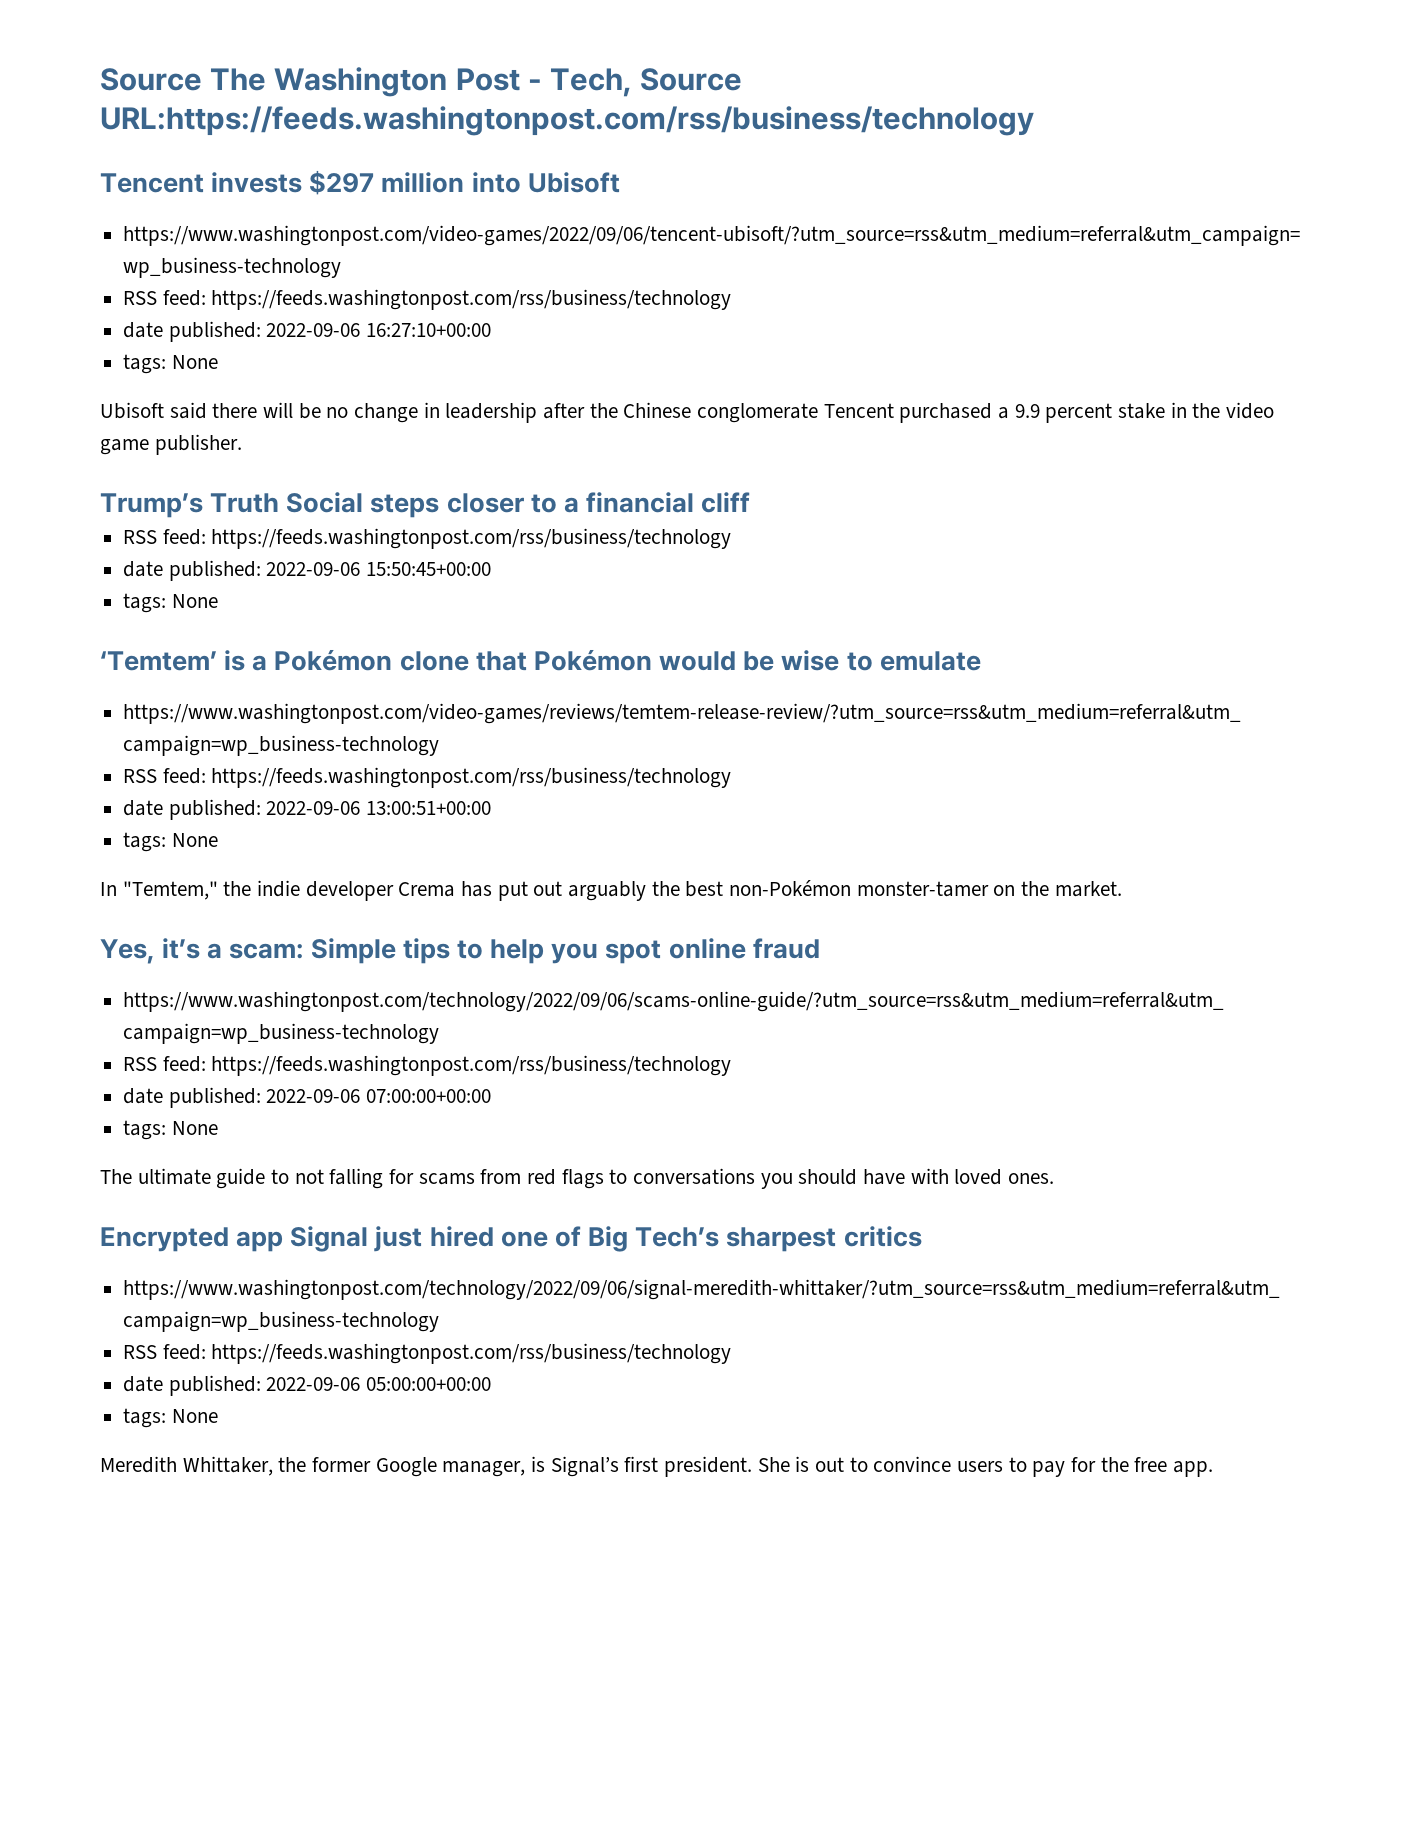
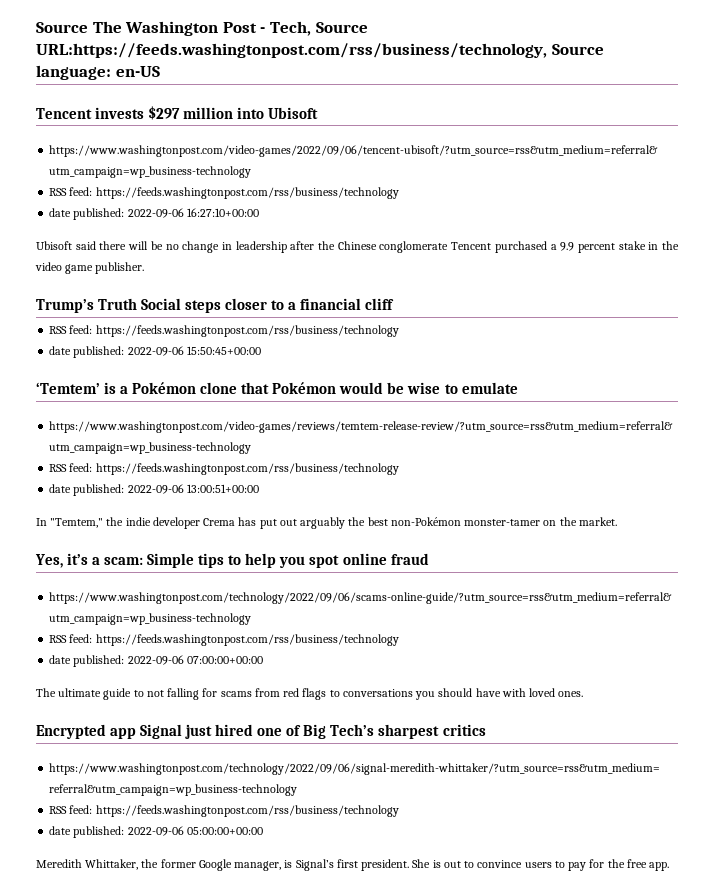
- Source The Washington Post - Tech, Source URL:https://feeds.washingtonpost.com/rss/business/technology
+ Source The Washington Post - Tech, Source URL:https://feeds.washingtonpost.com/rss/business/technology, Source language: en-US
  date published: 2022-09-06 16:27:10+00:00
- tags: None
  date published: 2022-09-06 15:50:45+00:00
- tags: None
  date published: 2022-09-06 13:00:51+00:00
- tags: None
  date published: 2022-09-06 07:00:00+00:00
- tags: None
  date published: 2022-09-06 05:00:00+00:00
- tags: None

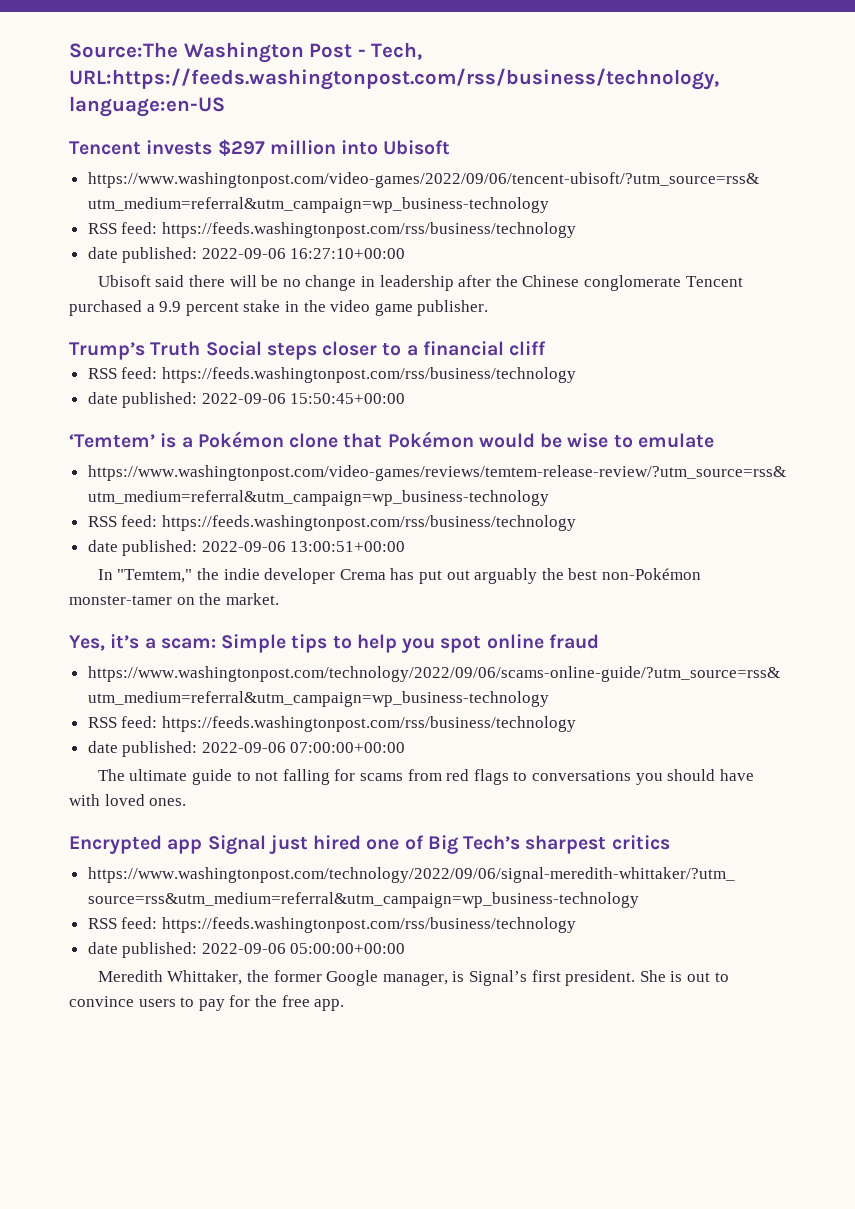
- Source The Washington Post - Tech, Source URL:https://feeds.washingtonpost.com/rss/business/technology, Source language: en-US
+ Source:The Washington Post - Tech, URL:https://feeds.washingtonpost.com/rss/business/technology, language:en-US

